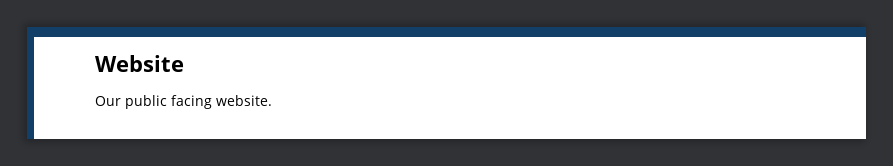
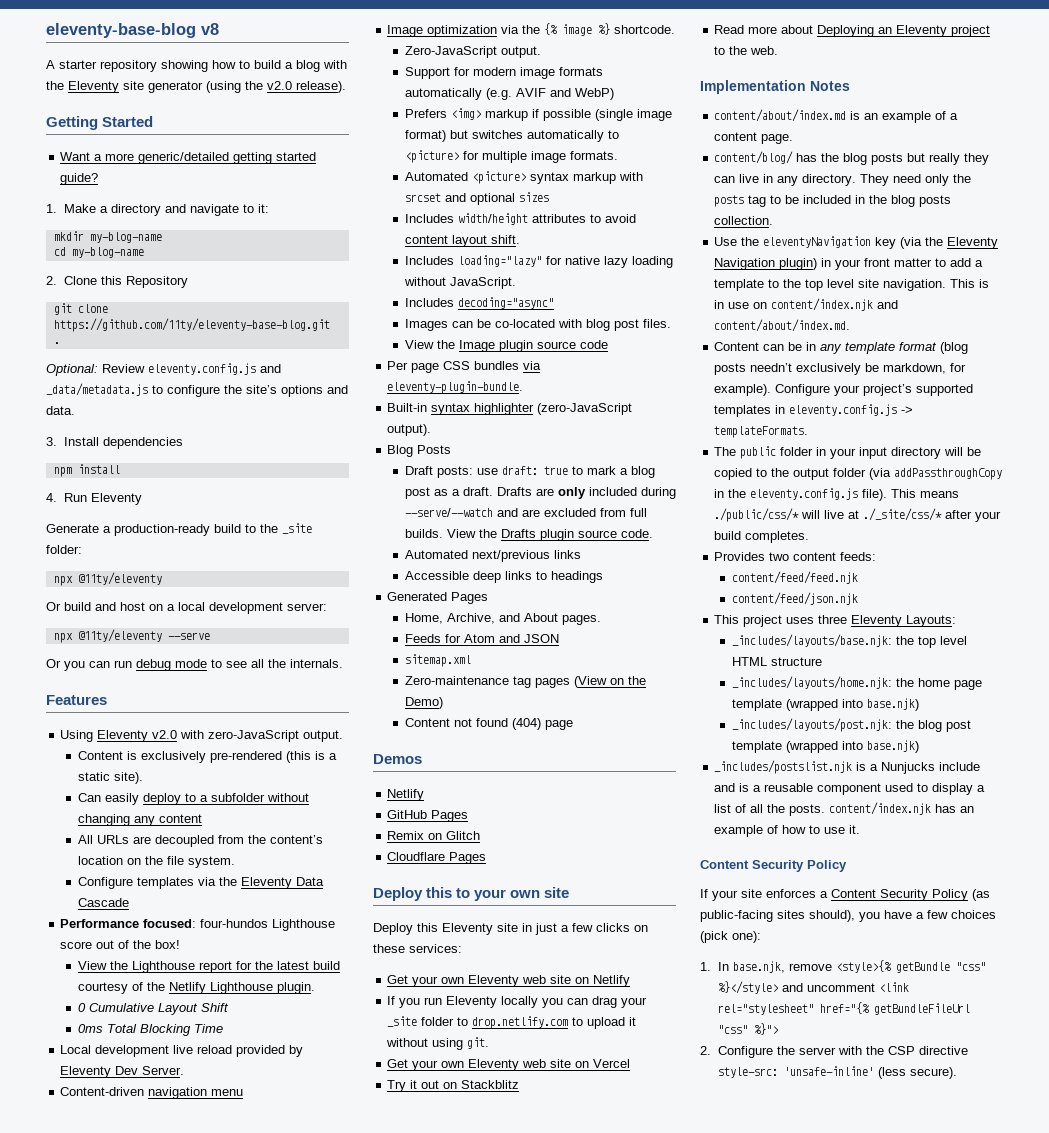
- Website
- Our public facing website.
+ eleventy-base-blog v8
+ A starter repository showing how to build a blog with the Eleventy site generator (using the v2.0 release).
+ Getting Started
+ Want a more generic/detailed getting started guide?
+ 1. Make a directory and navigate to it:
+ mkdir my-blog-name
+ cd my-blog-name
+ 2. Clone this Repository
+ git clone https://github.com/11ty/eleventy-base-blog.git .
+ Optional: Review eleventy.config.js and _data/metadata.js to configure the site’s options and data.
+ 3. Install dependencies
+ npm install
+ 4. Run Eleventy
+ Generate a production-ready build to the _site folder:
+ npx @11ty/eleventy
+ Or build and host on a local development server:
+ npx @11ty/eleventy --serve
+ Or you can run debug mode to see all the internals.
+ Features
+ Using Eleventy v2.0 with zero-JavaScript output.
+ Content is exclusively pre-rendered (this is a static site).
+ Can easily deploy to a subfolder without changing any content
+ All URLs are decoupled from the content’s location on the file system.
+ Configure templates via the Eleventy Data Cascade
+ Performance focused: four-hundos Lighthouse score out of the box!
+ View the Lighthouse report for the latest build courtesy of the Netlify Lighthouse plugin.
+ 0 Cumulative Layout Shift
+ 0ms Total Blocking Time
+ Local development live reload provided by Eleventy Dev Server.
+ Content-driven navigation menu
+ Image optimization via the {% image %} shortcode.
+ Zero-JavaScript output.
+ Support for modern image formats automatically (e.g. AVIF and WebP)
+ Prefers <img> markup if possible (single image format) but switches automatically to <picture> for multiple image formats.
+ Automated <picture> syntax markup with srcset and optional sizes
+ Includes width/height attributes to avoid content layout shift.
+ Includes loading="lazy" for native lazy loading without JavaScript.
+ Includes decoding="async"
+ Images can be co-located with blog post files.
+ View the Image plugin source code
+ Per page CSS bundles via eleventy-plugin-bundle.
+ Built-in syntax highlighter (zero-JavaScript output).
+ Blog Posts
+ Draft posts: use draft: true to mark a blog post as a draft. Drafts are only included during --serve/--watch and are excluded from full builds. View the Drafts plugin source code.
+ Automated next/previous links
+ Accessible deep links to headings
+ Generated Pages
+ Home, Archive, and About pages.
+ Feeds for Atom and JSON
+ sitemap.xml
+ Zero-maintenance tag pages (View on the Demo)
+ Content not found (404) page
+ Demos
+ Netlify
+ GitHub Pages
+ Remix on Glitch
+ Cloudflare Pages
+ Deploy this to your own site
+ Deploy this Eleventy site in just a few clicks on these services:
+ Get your own Eleventy web site on Netlify
+ If you run Eleventy locally you can drag your _site folder to drop.netlify.com to upload it without using git.
+ Get your own Eleventy web site on Vercel
+ Try it out on Stackblitz
+ Read more about Deploying an Eleventy project to the web.
+ Implementation Notes
+ content/about/index.md is an example of a content page.
+ content/blog/ has the blog posts but really they can live in any directory. They need only the posts tag to be included in the blog posts collection.
+ Use the eleventyNavigation key (via the Eleventy Navigation plugin) in your front matter to add a template to the top level site navigation. This is in use on content/index.njk and content/about/index.md.
+ Content can be in any template format (blog posts needn’t exclusively be markdown, for example). Configure your project’s supported templates in eleventy.config.js -> templateFormats.
+ The public folder in your input directory will be copied to the output folder (via addPassthroughCopy in the eleventy.config.js file). This means ./public/css/* will live at ./_site/css/* after your build completes.
+ Provides two content feeds:
+ content/feed/feed.njk
+ content/feed/json.njk
+ This project uses three Eleventy Layouts:
+ _includes/layouts/base.njk: the top level HTML structure
+ _includes/layouts/home.njk: the home page template (wrapped into base.njk)
+ _includes/layouts/post.njk: the blog post template (wrapped into base.njk)
+ _includes/postslist.njk is a Nunjucks include and is a reusable component used to display a list of all the posts. content/index.njk has an example of how to use it.
+ Content Security Policy
+ If your site enforces a Content Security Policy (as public-facing sites should), you have a few choices (pick one):
+ 1. In base.njk, remove <style>{% getBundle "css" %}</style> and uncomment <link rel="stylesheet" href="{% getBundleFileUrl "css" %}">
+ 2. Configure the server with the CSP directive style-src: 'unsafe-inline' (less secure).

